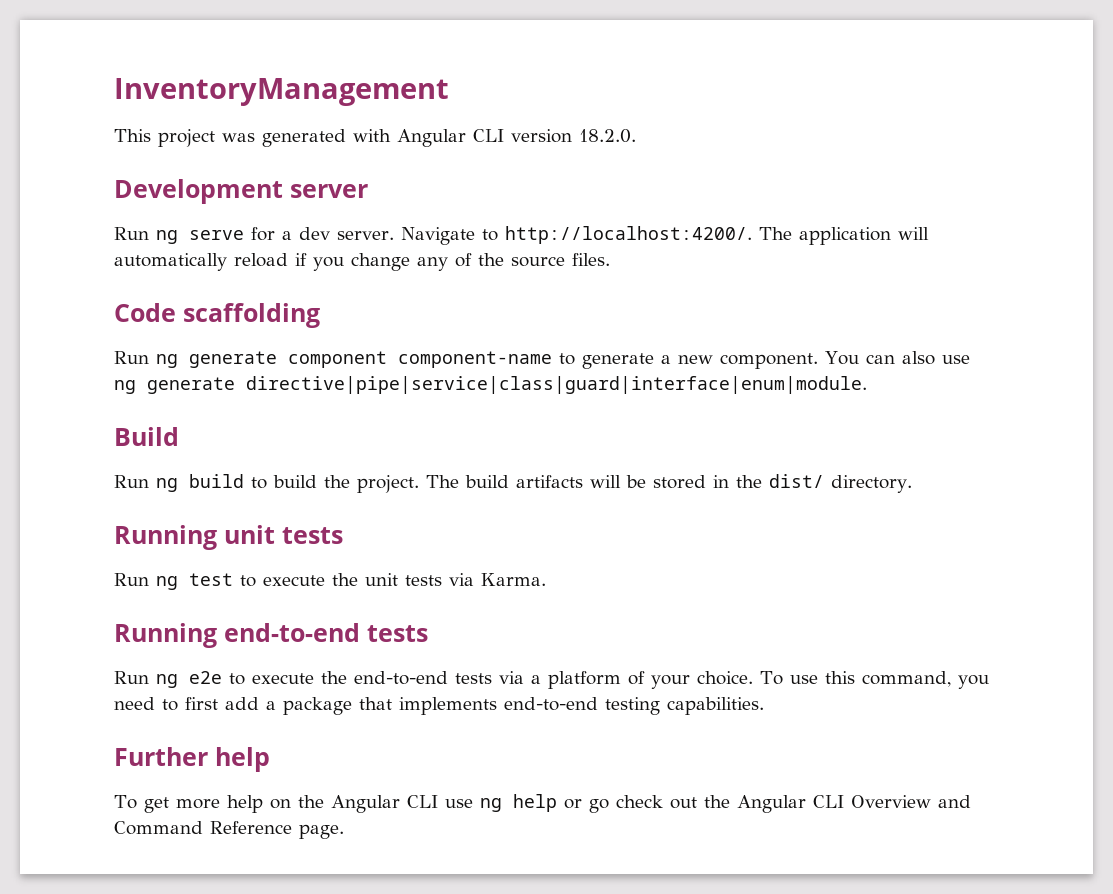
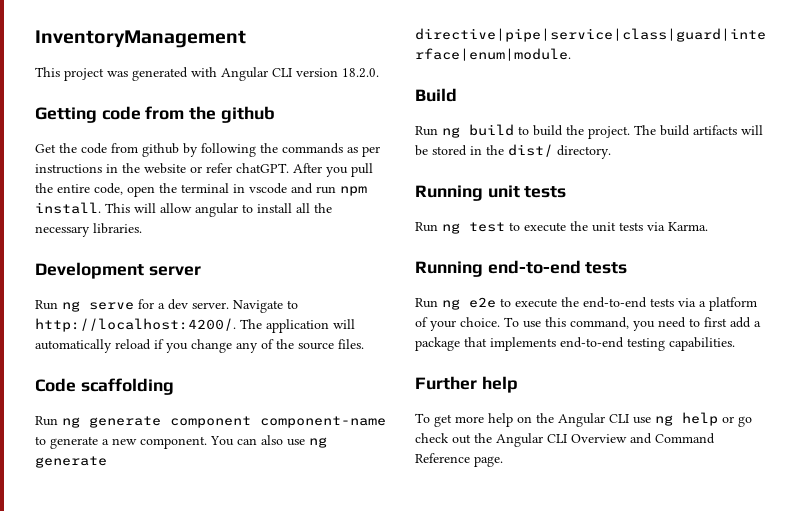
+ Getting code from the github
+ Get the code from github by following the commands as per instructions in the website or refer chatGPT. After you pull the entire code, open the terminal in vscode and run npm install. This will allow angular to install all the necessary libraries.

